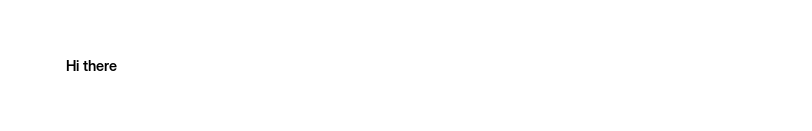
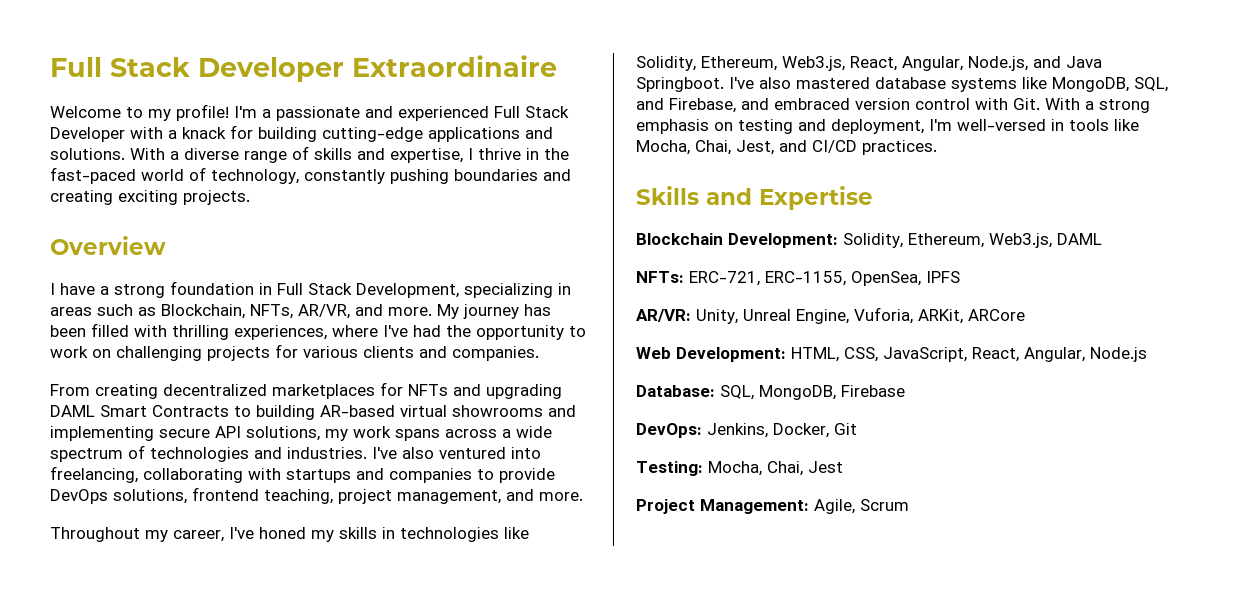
- Hi there
+ Full Stack Developer Extraordinaire
+ Welcome to my profile! I'm a passionate and experienced Full Stack Developer with a knack for building cutting-edge applications and solutions. With a diverse range of skills and expertise, I thrive in the fast-paced world of technology, constantly pushing boundaries and creating exciting projects.
+ Overview
+ I have a strong foundation in Full Stack Development, specializing in areas such as Blockchain, NFTs, AR/VR, and more. My journey has been filled with thrilling experiences, where I've had the opportunity to work on challenging projects for various clients and companies.
+ From creating decentralized marketplaces for NFTs and upgrading DAML Smart Contracts to building AR-based virtual showrooms and implementing secure API solutions, my work spans across a wide spectrum of technologies and industries. I've also ventured into freelancing, collaborating with startups and companies to provide DevOps solutions, frontend teaching, project management, and more.
+ Throughout my career, I've honed my skills in technologies like Solidity, Ethereum, Web3.js, React, Angular, Node.js, and Java Springboot. I've also mastered database systems like MongoDB, SQL, and Firebase, and embraced version control with Git. With a strong emphasis on testing and deployment, I'm well-versed in tools like Mocha, Chai, Jest, and CI/CD practices.
+ Skills and Expertise
+ Blockchain Development: Solidity, Ethereum, Web3.js, DAML
+ NFTs: ERC-721, ERC-1155, OpenSea, IPFS
+ AR/VR: Unity, Unreal Engine, Vuforia, ARKit, ARCore
+ Web Development: HTML, CSS, JavaScript, React, Angular, Node.js
+ Database: SQL, MongoDB, Firebase
+ DevOps: Jenkins, Docker, Git
+ Testing: Mocha, Chai, Jest
+ Project Management: Agile, Scrum

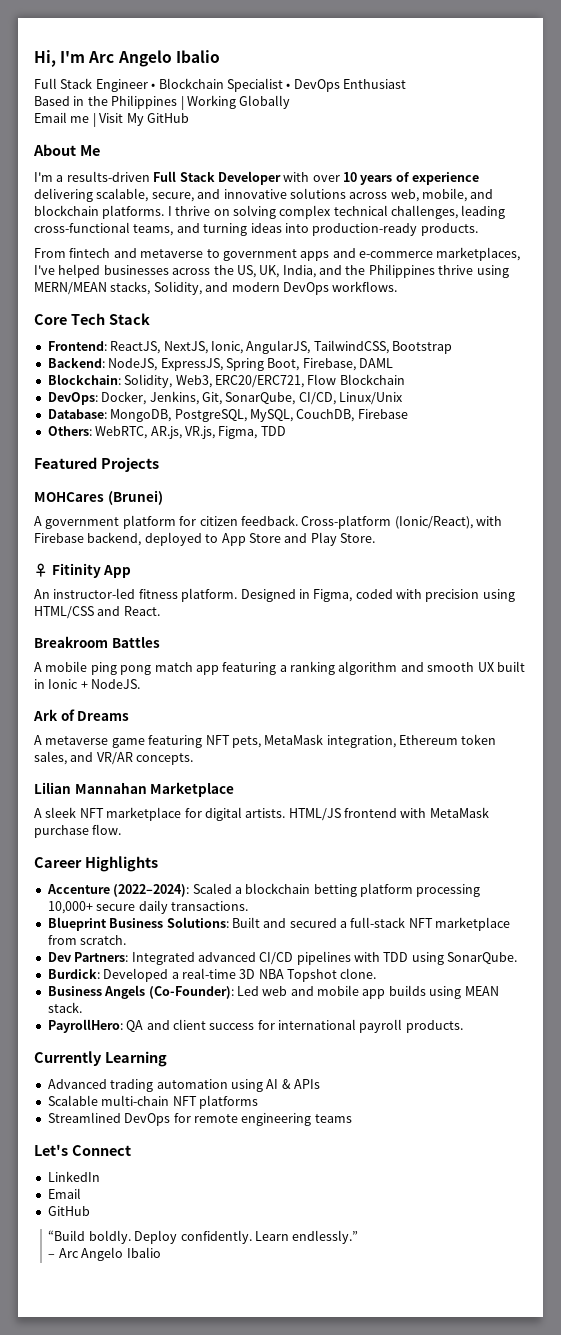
- Full Stack Developer Extraordinaire
- Welcome to my profile! I'm a passionate and experienced Full Stack Developer with a knack for building cutting-edge applications and solutions. With a diverse range of skills and expertise, I thrive in the fast-paced world of technology, constantly pushing boundaries and creating exciting projects.
- Overview
- I have a strong foundation in Full Stack Development, specializing in areas such as Blockchain, NFTs, AR/VR, and more. My journey has been filled with thrilling experiences, where I've had the opportunity to work on challenging projects for various clients and companies.
- From creating decentralized marketplaces for NFTs and upgrading DAML Smart Contracts to building AR-based virtual showrooms and implementing secure API solutions, my work spans across a wide spectrum of technologies and industries. I've also ventured into freelancing, collaborating with startups and companies to provide DevOps solutions, frontend teaching, project management, and more.
- Throughout my career, I've honed my skills in technologies like Solidity, Ethereum, Web3.js, React, Angular, Node.js, and Java Springboot. I've also mastered database systems like MongoDB, SQL, and Firebase, and embraced version control with Git. With a strong emphasis on testing and deployment, I'm well-versed in tools like Mocha, Chai, Jest, and CI/CD practices.
- Skills and Expertise
- Blockchain Development: Solidity, Ethereum, Web3.js, DAML
- NFTs: ERC-721, ERC-1155, OpenSea, IPFS
- AR/VR: Unity, Unreal Engine, Vuforia, ARKit, ARCore
- Web Development: HTML, CSS, JavaScript, React, Angular, Node.js
- Database: SQL, MongoDB, Firebase
- DevOps: Jenkins, Docker, Git
- Testing: Mocha, Chai, Jest
- Project Management: Agile, Scrum
+ Hi, I'm Arc Angelo Ibalio
+ Full Stack Engineer • Blockchain Specialist • DevOps Enthusiast
+ Based in the Philippines | Working Globally
+ Email me | Visit My GitHub
+ About Me
+ I'm a results-driven Full Stack Developer with over 10 years of experience delivering scalable, secure, and innovative solutions across web, mobile, and blockchain platforms. I thrive on solving complex technical challenges, leading cross-functional teams, and turning ideas into production-ready products.
+ From fintech and metaverse to government apps and e-commerce marketplaces, I've helped businesses across the US, UK, India, and the Philippines thrive using MERN/MEAN stacks, Solidity, and modern DevOps workflows.
+ Core Tech Stack
+ Frontend: ReactJS, NextJS, Ionic, AngularJS, TailwindCSS, Bootstrap
+ Backend: NodeJS, ExpressJS, Spring Boot, Firebase, DAML
+ Blockchain: Solidity, Web3, ERC20/ERC721, Flow Blockchain
+ DevOps: Docker, Jenkins, Git, SonarQube, CI/CD, Linux/Unix
+ Database: MongoDB, PostgreSQL, MySQL, CouchDB, Firebase
+ Others: WebRTC, AR.js, VR.js, Figma, TDD
+ Featured Projects
+ MOHCares (Brunei)
+ A government platform for citizen feedback. Cross-platform (Ionic/React), with Firebase backend, deployed to App Store and Play Store.
+ ♀ Fitinity App
+ An instructor-led fitness platform. Designed in Figma, coded with precision using HTML/CSS and React.
+ Breakroom Battles
+ A mobile ping pong match app featuring a ranking algorithm and smooth UX built in Ionic + NodeJS.
+ Ark of Dreams
+ A metaverse game featuring NFT pets, MetaMask integration, Ethereum token sales, and VR/AR concepts.
+ Lilian Mannahan Marketplace
+ A sleek NFT marketplace for digital artists. HTML/JS frontend with MetaMask purchase flow.
+ Career Highlights
+ Accenture (2022–2024): Scaled a blockchain betting platform processing 10,000+ secure daily transactions.
+ Blueprint Business Solutions: Built and secured a full-stack NFT marketplace from scratch.
+ Dev Partners: Integrated advanced CI/CD pipelines with TDD using SonarQube.
+ Burdick: Developed a real-time 3D NBA Topshot clone.
+ Business Angels (Co-Founder): Led web and mobile app builds using MEAN stack.
+ PayrollHero: QA and client success for international payroll products.
+ Currently Learning
+ Advanced trading automation using AI & APIs
+ Scalable multi-chain NFT platforms
+ Streamlined DevOps for remote engineering teams
+ Let's Connect
+ LinkedIn
+ Email
+ GitHub
+ “Build boldly. Deploy confidently. Learn endlessly.”
+ – Arc Angelo Ibalio

